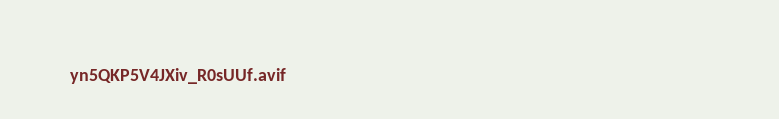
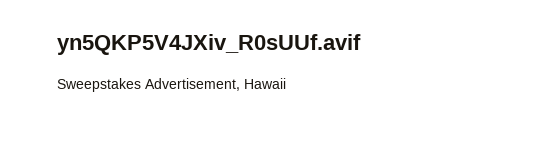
+ Sweepstakes Advertisement, Hawaii

